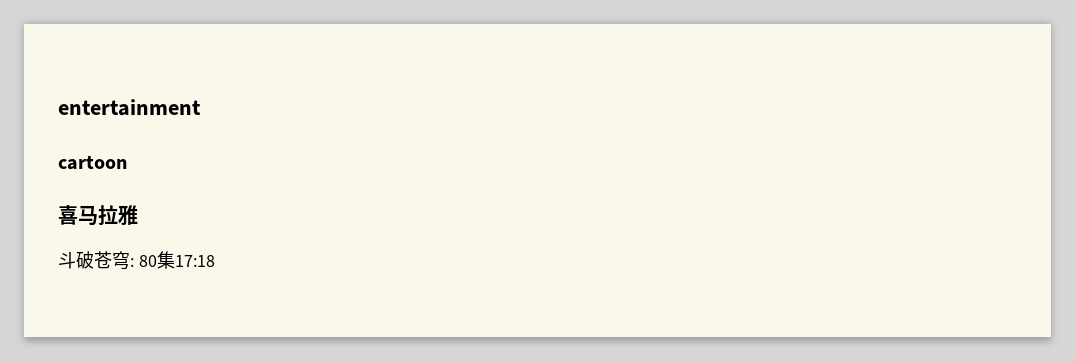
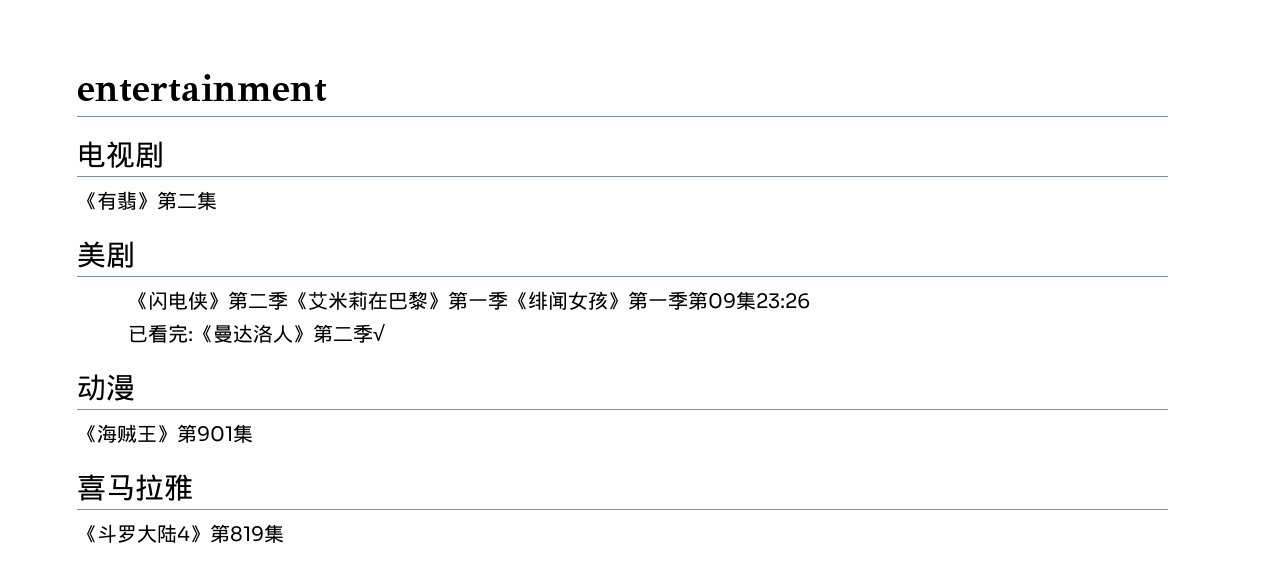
- cartoon
+ 电视剧
+ 《有翡》第二集
+ 美剧
+ 《闪电侠》第二季《艾米莉在巴黎》第一季《绯闻女孩》第一季第09集23:26
+ 已看完:《曼达洛人》第二季√
+ 动漫
+ 《海贼王》第901集
  喜马拉雅
- 斗破苍穹: 80集17:18
+ 《斗罗大陆4》第819集

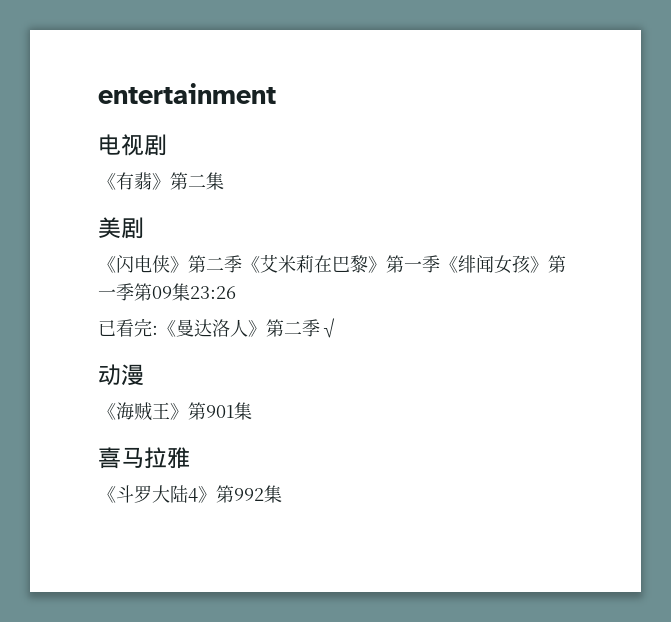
- 《斗罗大陆4》第819集
+ 《斗罗大陆4》第992集

